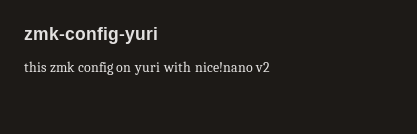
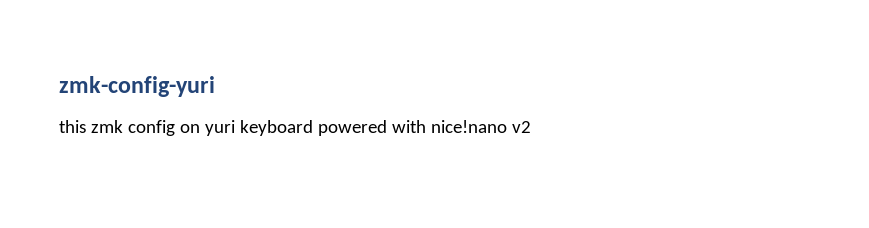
- this zmk config on yuri with nice!nano v2
+ this zmk config on yuri keyboard powered with nice!nano v2

